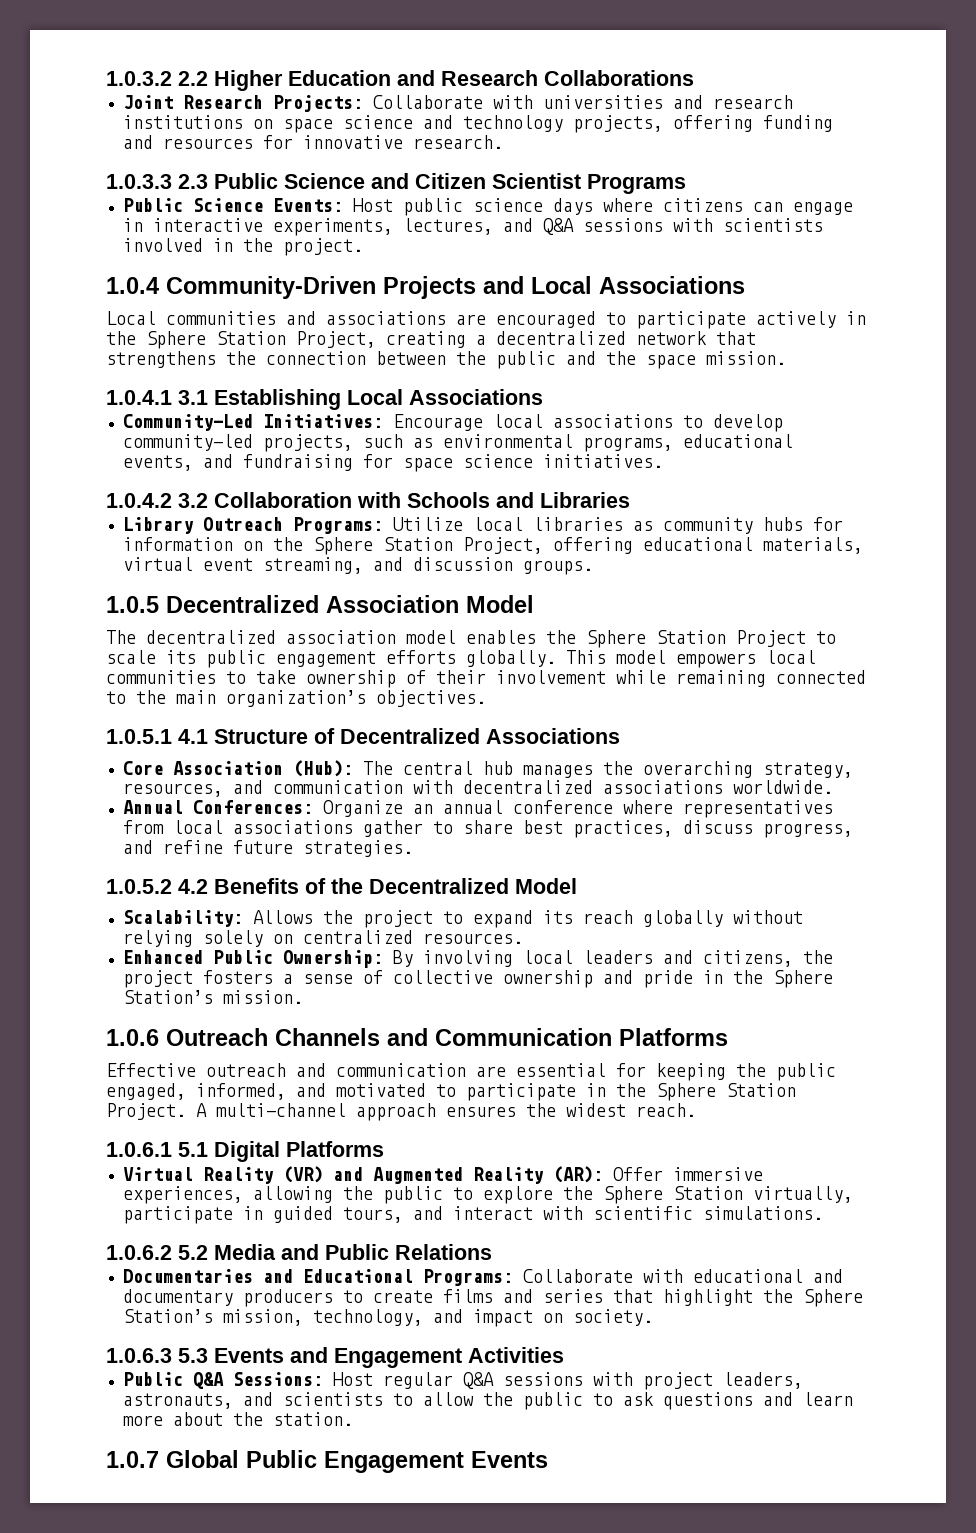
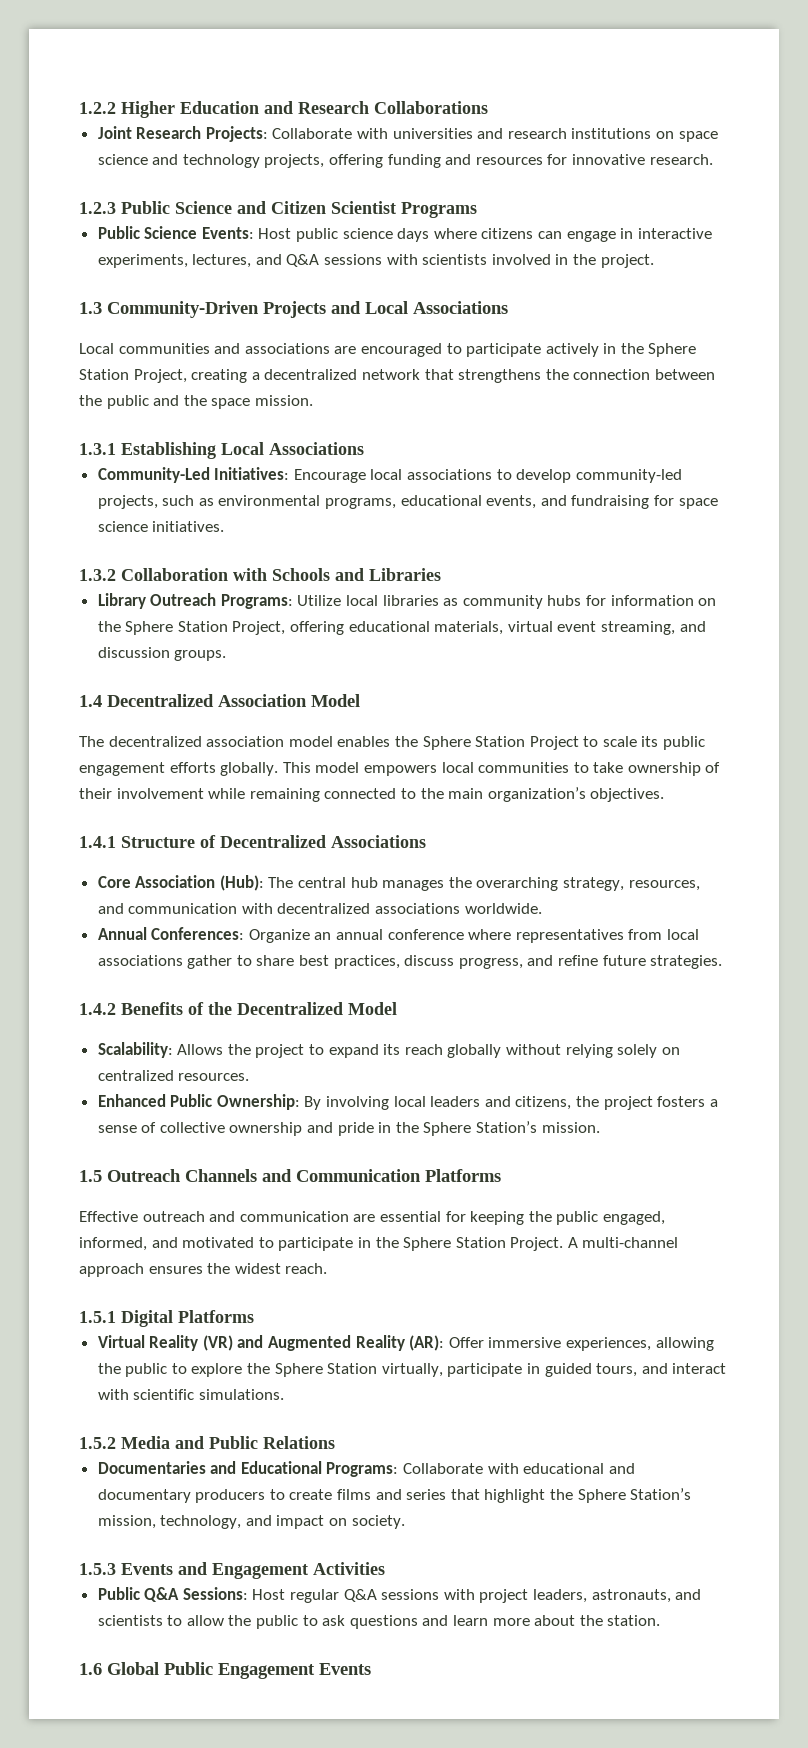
- 1.0.3.2 2.2 Higher Education and Research Collaborations
+ 1.2.2 Higher Education and Research Collaborations
- 1.0.3.3 2.3 Public Science and Citizen Scientist Programs
+ 1.2.3 Public Science and Citizen Scientist Programs
- 1.0.4 Community-Driven Projects and Local Associations
+ 1.3 Community-Driven Projects and Local Associations
- 1.0.4.1 3.1 Establishing Local Associations
+ 1.3.1 Establishing Local Associations
- 1.0.4.2 3.2 Collaboration with Schools and Libraries
+ 1.3.2 Collaboration with Schools and Libraries
- 1.0.5 Decentralized Association Model
+ 1.4 Decentralized Association Model
- 1.0.5.1 4.1 Structure of Decentralized Associations
+ 1.4.1 Structure of Decentralized Associations
- 1.0.5.2 4.2 Benefits of the Decentralized Model
+ 1.4.2 Benefits of the Decentralized Model
- 1.0.6 Outreach Channels and Communication Platforms
+ 1.5 Outreach Channels and Communication Platforms
- 1.0.6.1 5.1 Digital Platforms
+ 1.5.1 Digital Platforms
- 1.0.6.2 5.2 Media and Public Relations
+ 1.5.2 Media and Public Relations
- 1.0.6.3 5.3 Events and Engagement Activities
+ 1.5.3 Events and Engagement Activities
- 1.0.7 Global Public Engagement Events
+ 1.6 Global Public Engagement Events

